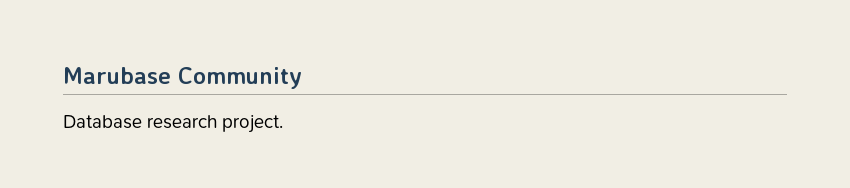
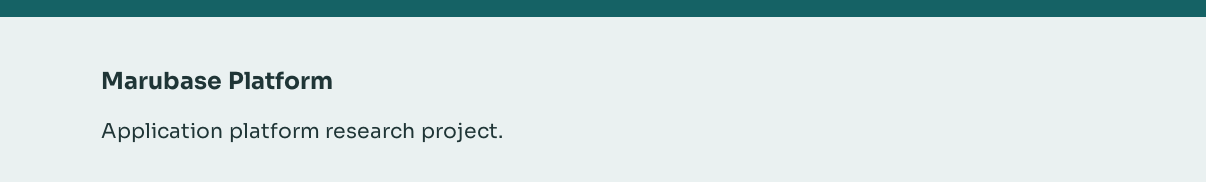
- Marubase Community
- Database research project.
+ Marubase Platform
+ Application platform research project.

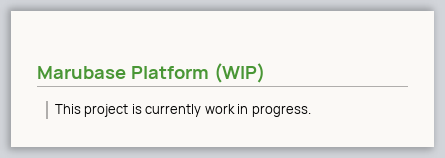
- Marubase Platform
- Application platform research project.
+ Marubase Platform (WIP)
+ This project is currently work in progress.

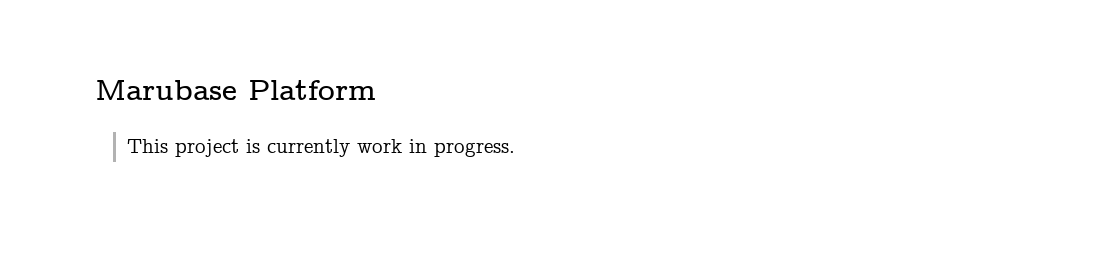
- Marubase Platform (WIP)
+ Marubase Platform

